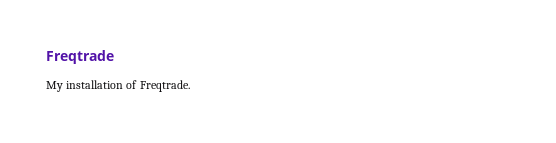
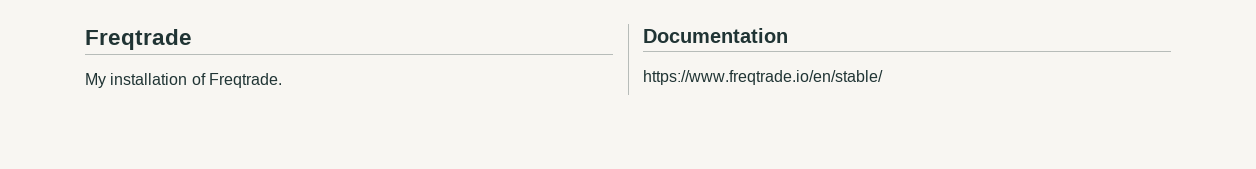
+ Documentation
+ https://www.freqtrade.io/en/stable/

